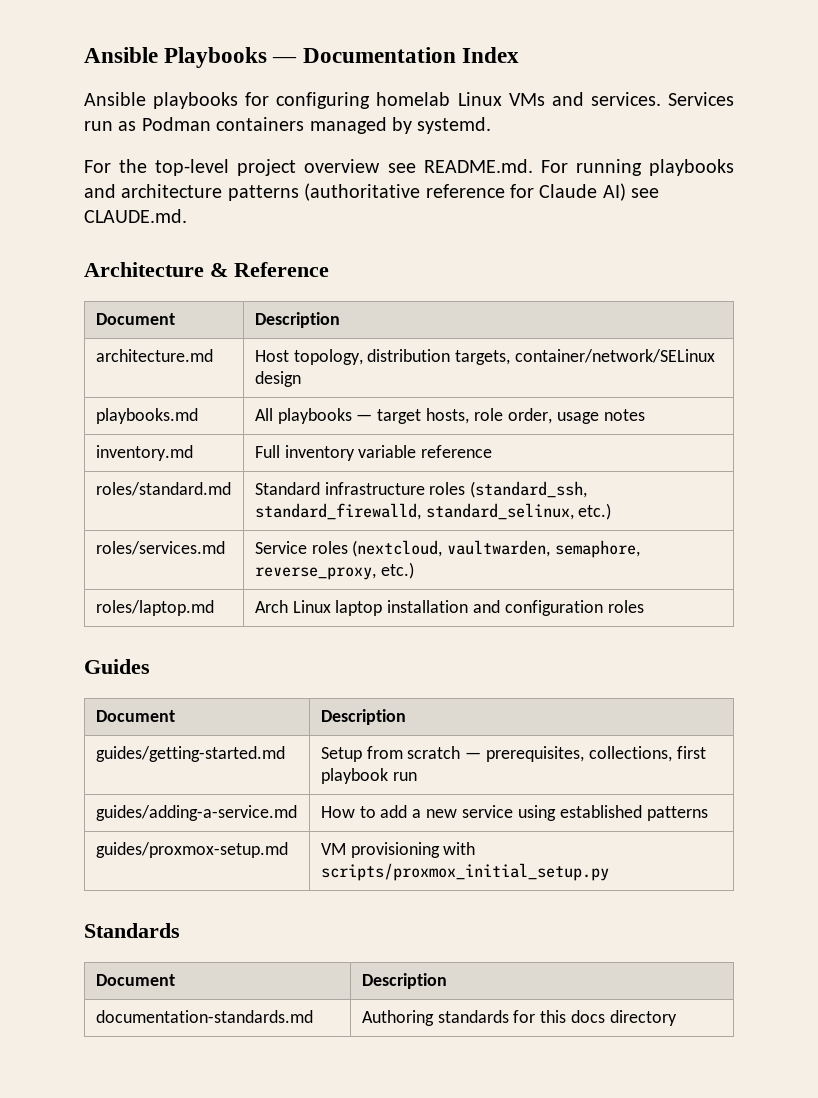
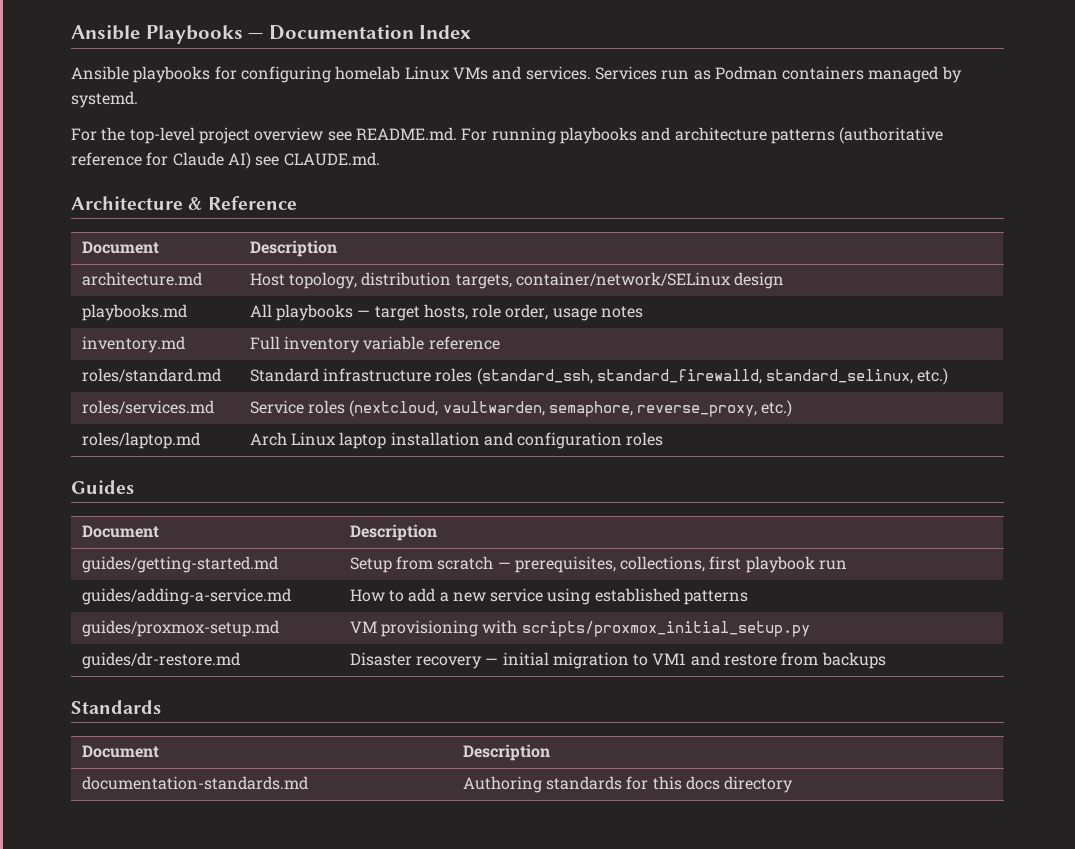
+ guides/dr-restore.md | Disaster recovery — initial migration to VM1 and restore from backups

